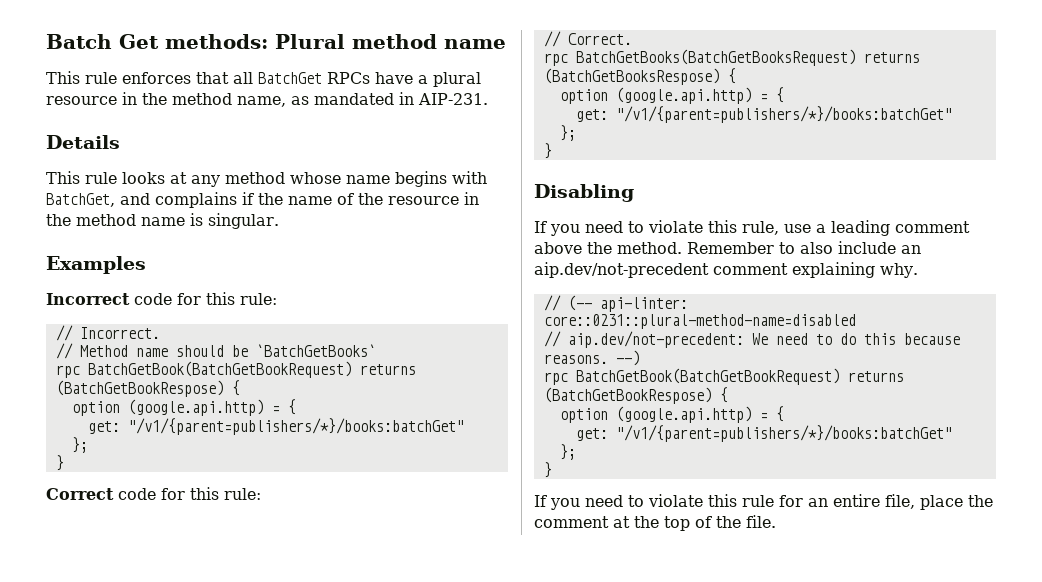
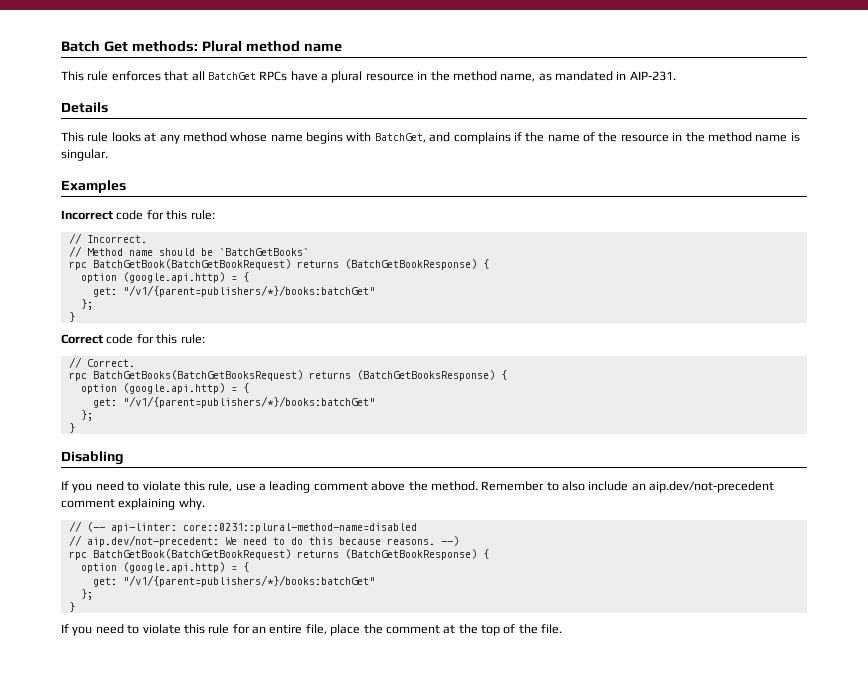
  // Method name should be `BatchGetBooks`
- rpc BatchGetBook(BatchGetBookRequest) returns (BatchGetBookRespose) {
+ rpc BatchGetBook(BatchGetBookRequest) returns (BatchGetBookResponse) {
- rpc BatchGetBooks(BatchGetBooksRequest) returns (BatchGetBooksRespose) {
+ rpc BatchGetBooks(BatchGetBooksRequest) returns (BatchGetBooksResponse) {
  --)
- rpc BatchGetBook(BatchGetBookRequest) returns (BatchGetBookRespose) {
+ rpc BatchGetBook(BatchGetBookRequest) returns (BatchGetBookResponse) {

